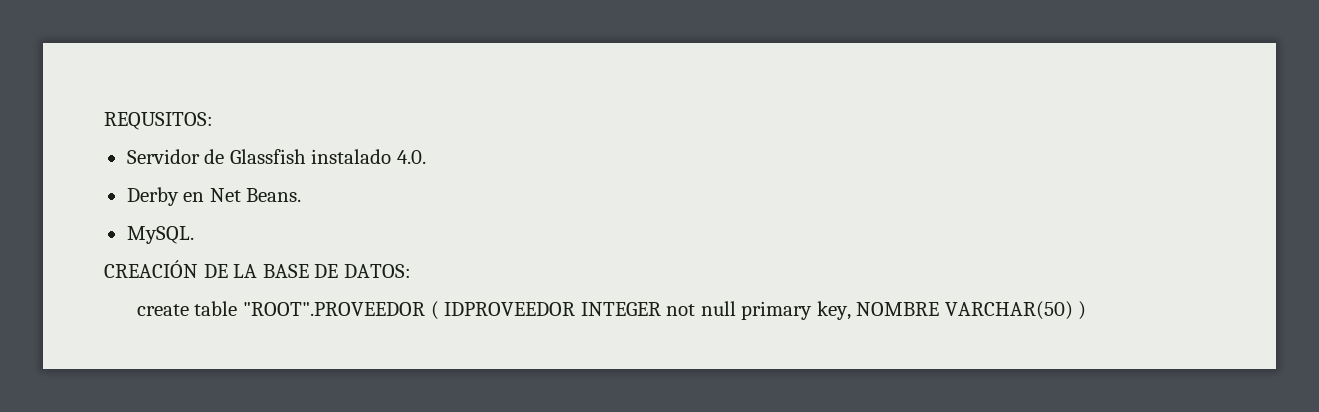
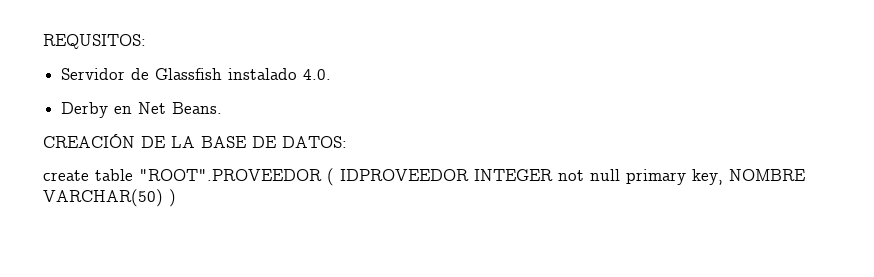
- MySQL.

